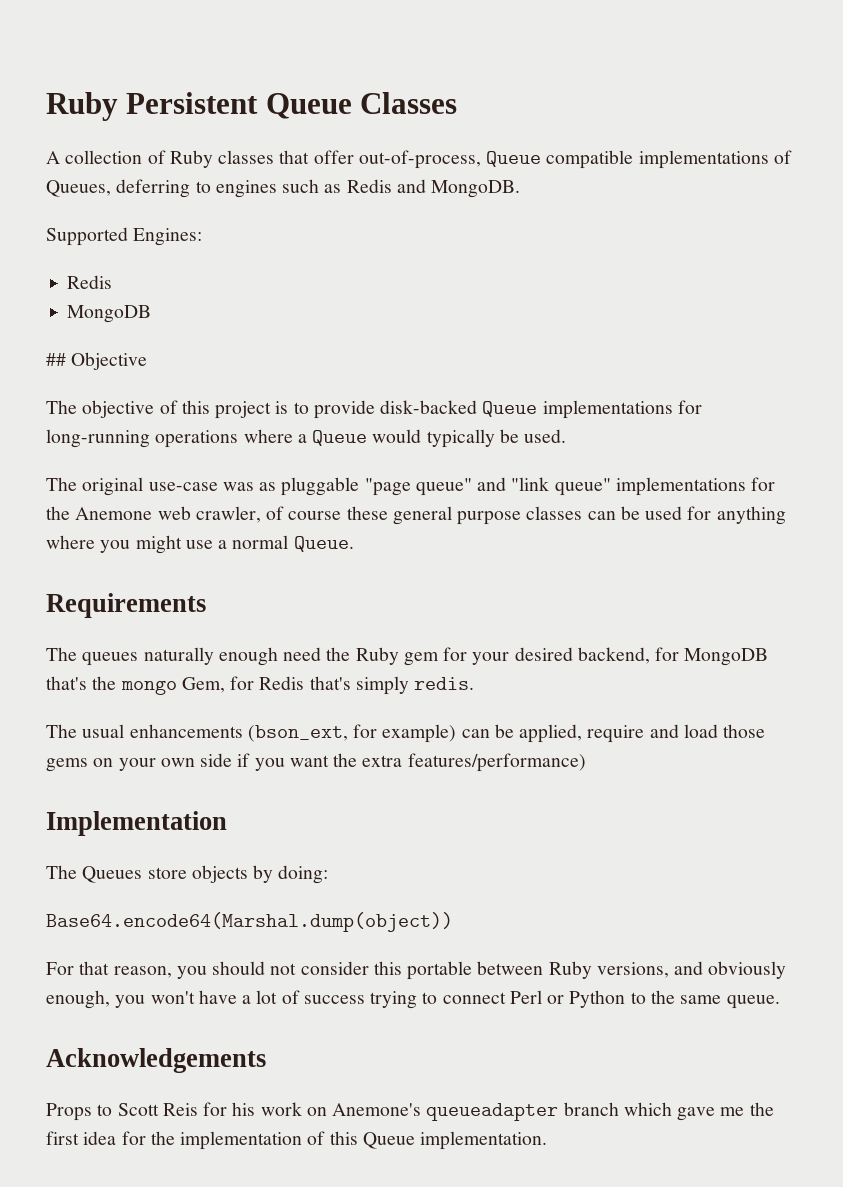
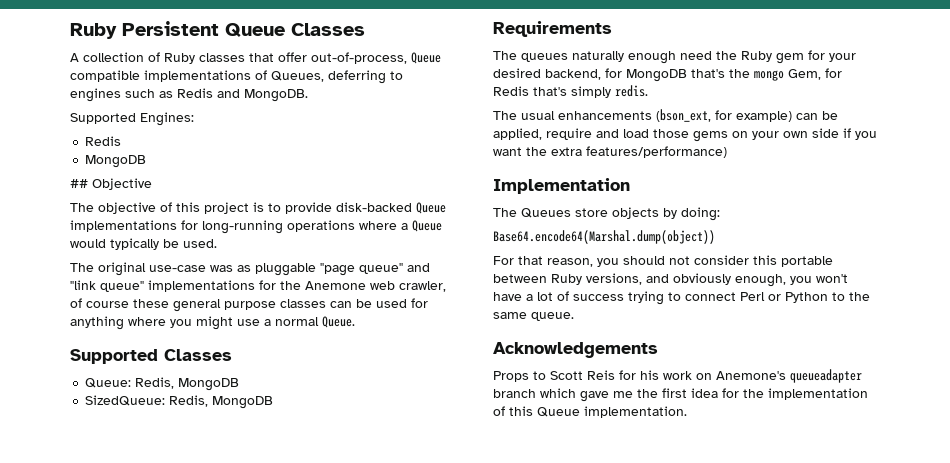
+ Supported Classes
+ Queue: Redis, MongoDB
+ SizedQueue: Redis, MongoDB

